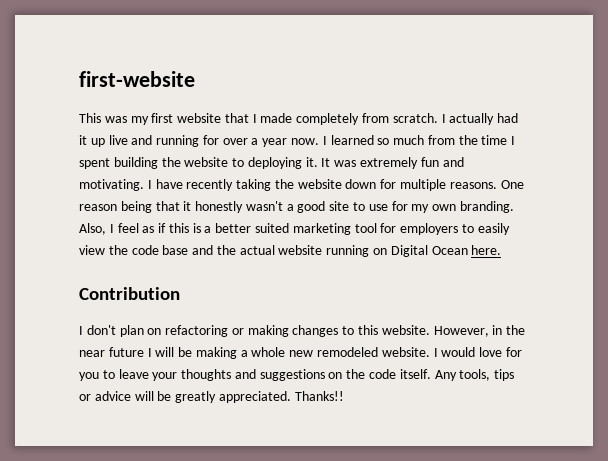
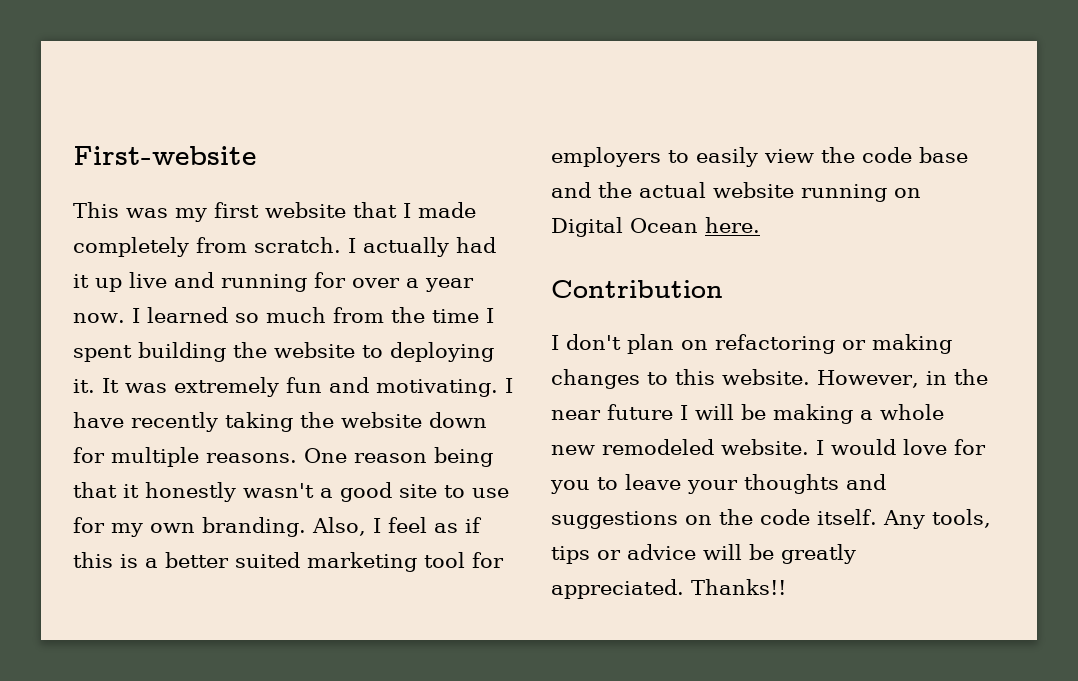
- first-website
+ First-website

